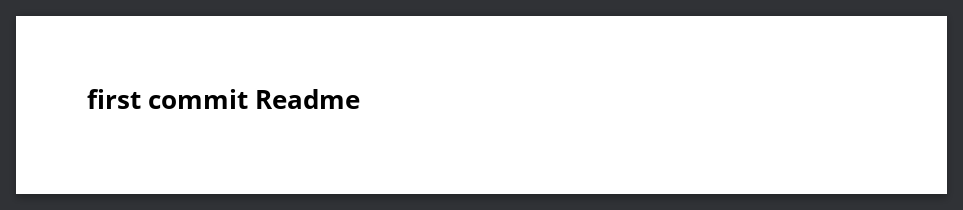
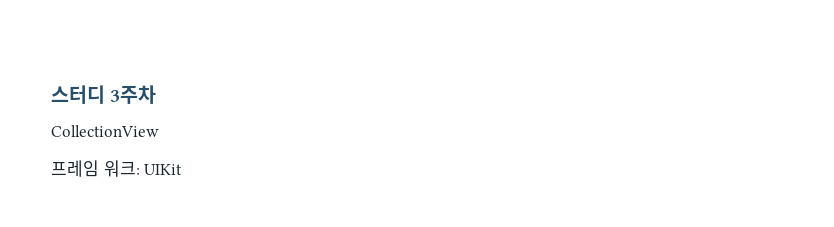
- first commit Readme
+ 스터디 3주차
+ CollectionView
+ 프레임 워크: UIKit

